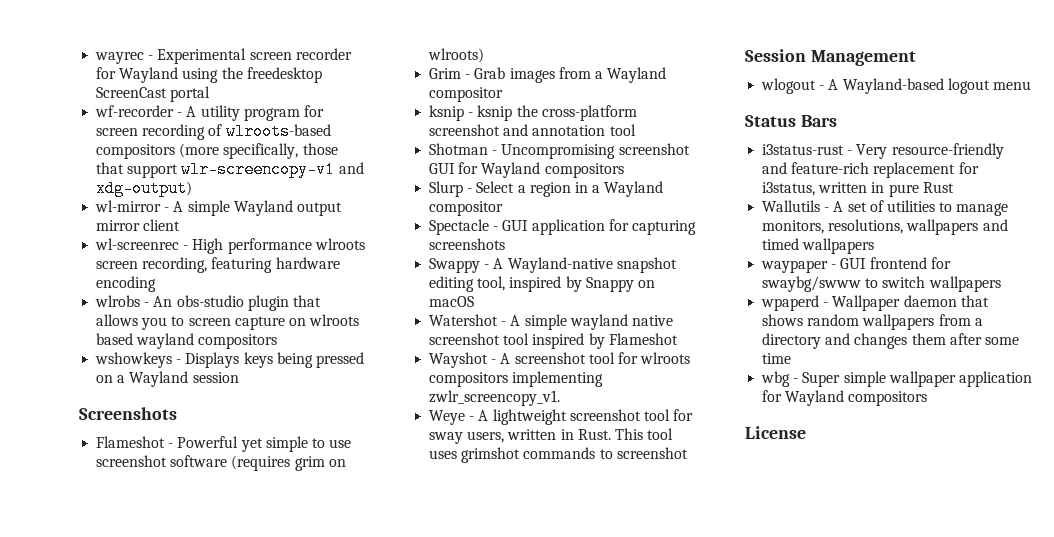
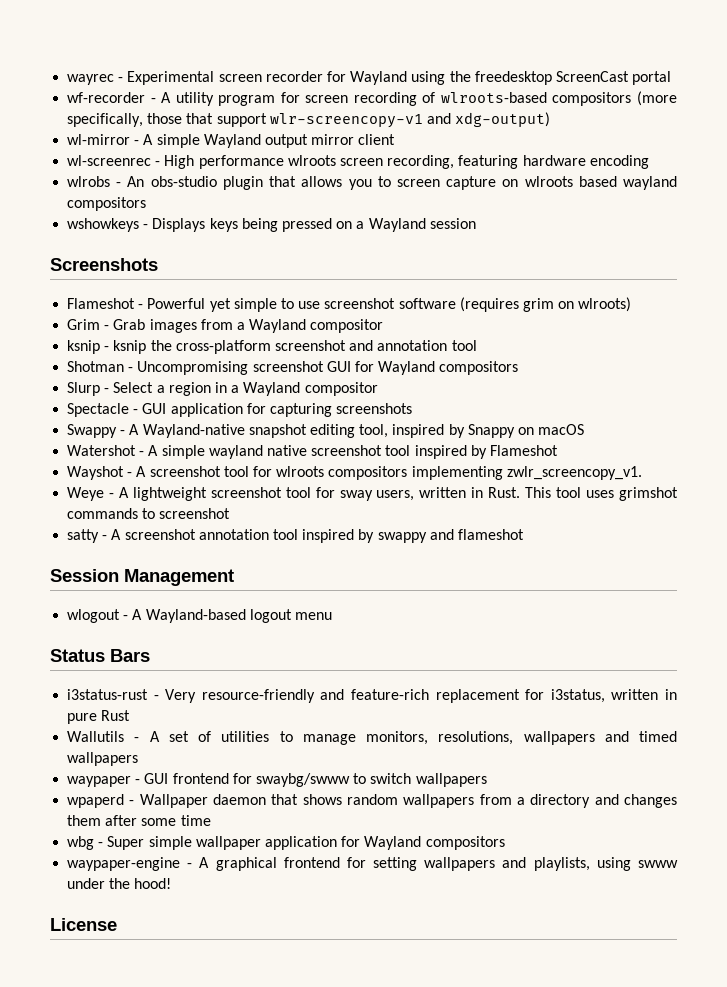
+ satty - A screenshot annotation tool inspired by swappy and flameshot
+ waypaper-engine - A graphical frontend for setting wallpapers and playlists, using swww under the hood!

